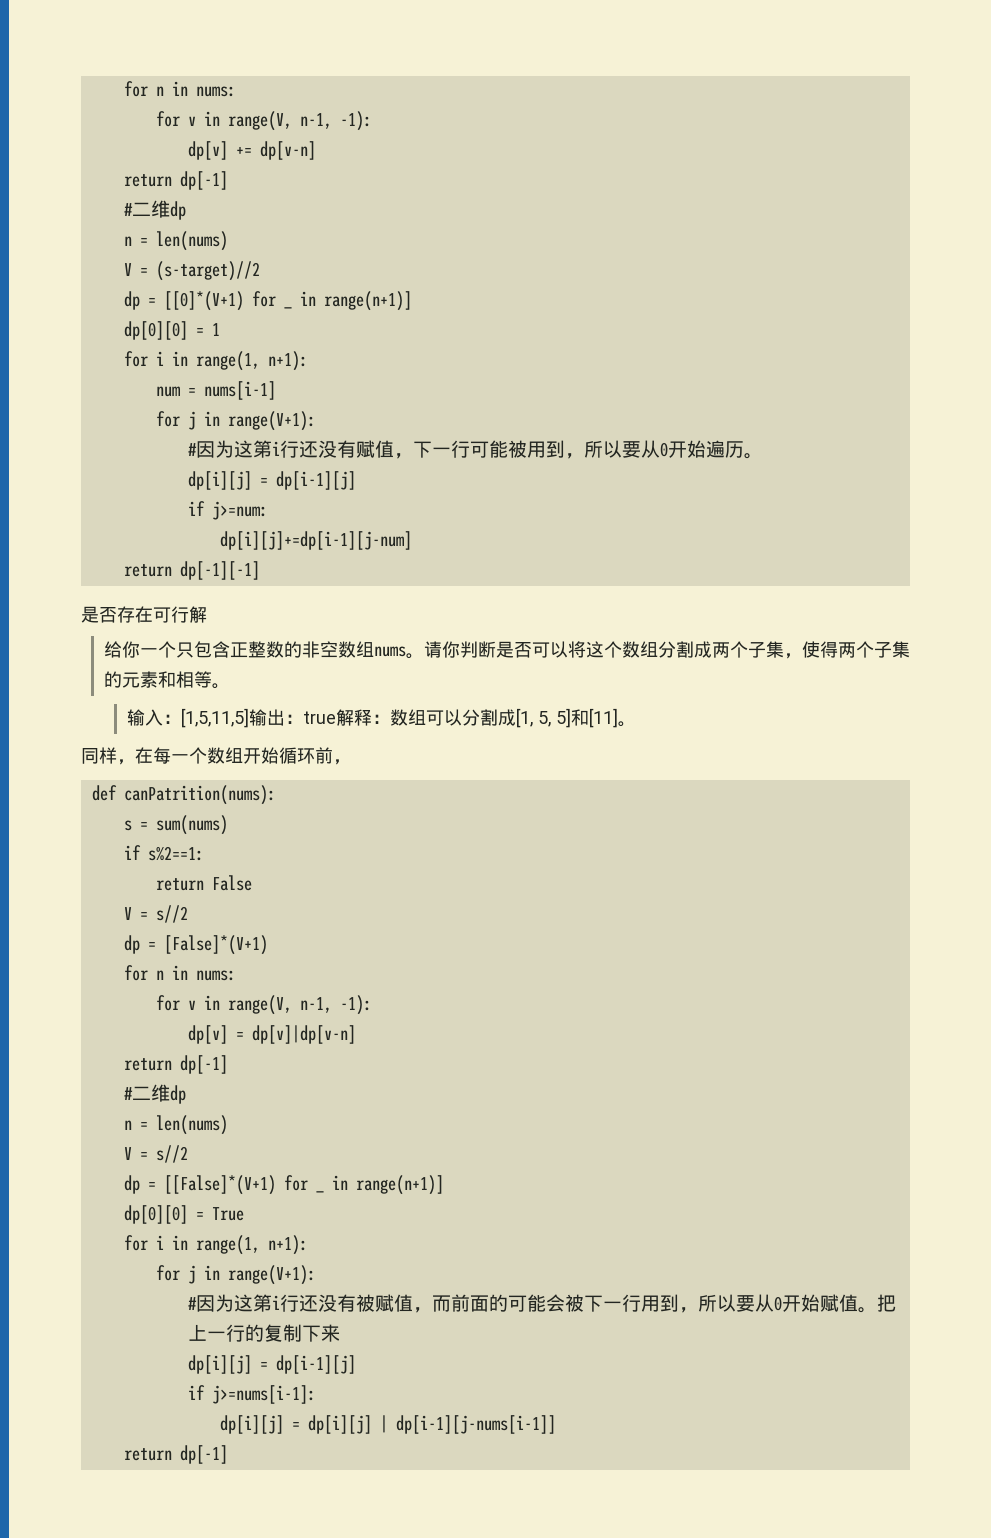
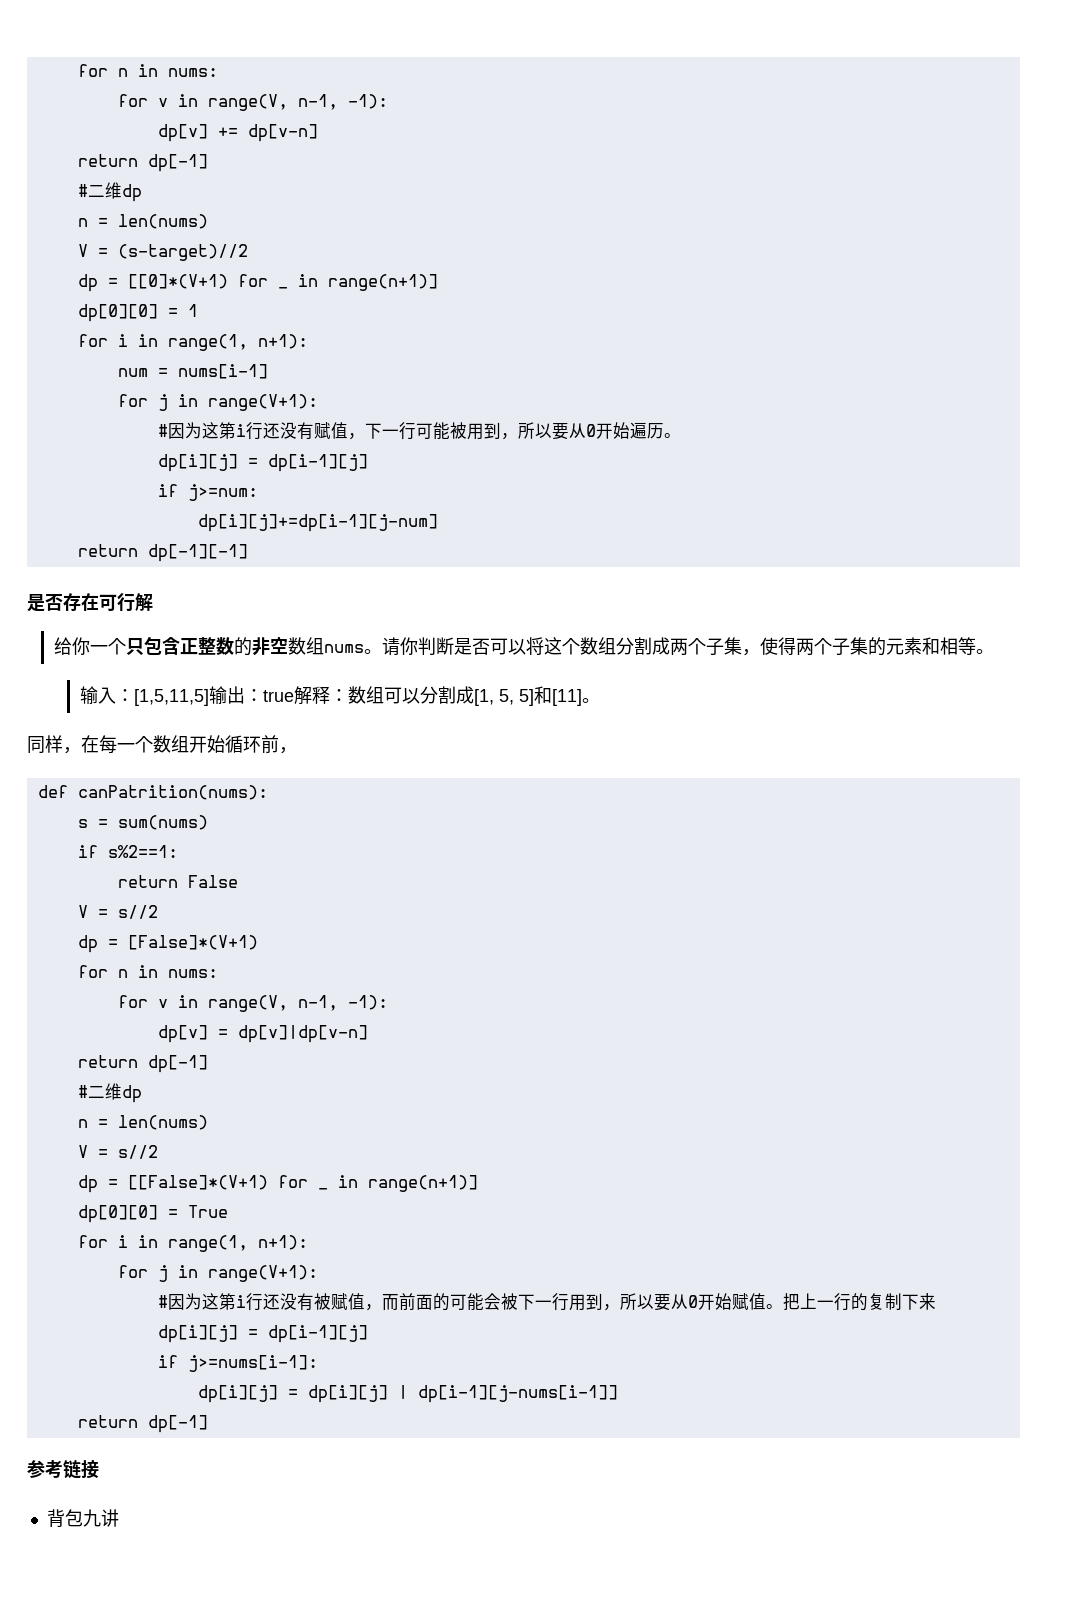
+ 参考链接
+ 背包九讲

